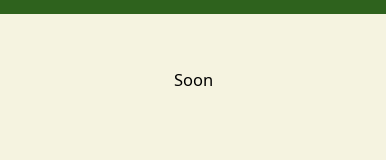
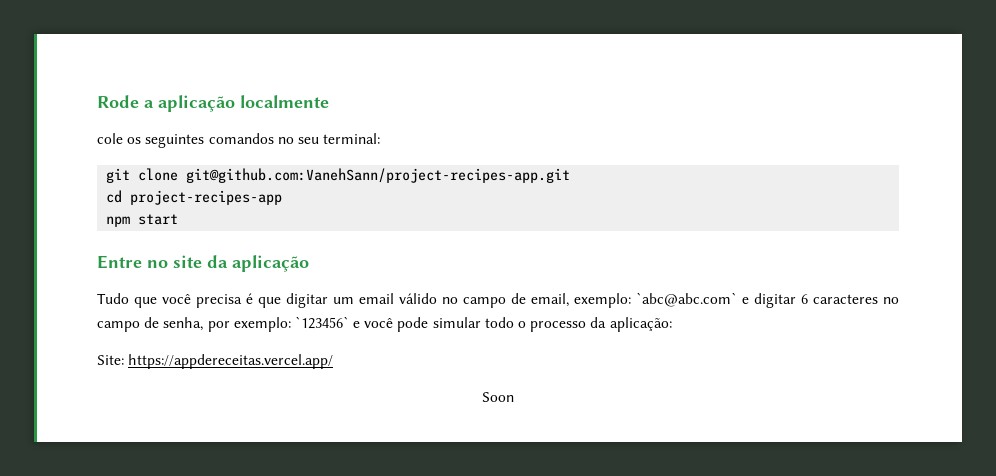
+ Rode a aplicação localmente
+ cole os seguintes comandos no seu terminal:
+ git clone git@github.com:VanehSann/project-recipes-app.git
+ cd project-recipes-app
+ npm start
+ Entre no site da aplicação
+ Tudo que você precisa é que digitar um email válido no campo de email, exemplo: `abc@abc.com` e digitar 6 caracteres no campo de senha, por exemplo: `123456` e você pode simular todo o processo da aplicação:
+ Site: https://appdereceitas.vercel.app/

